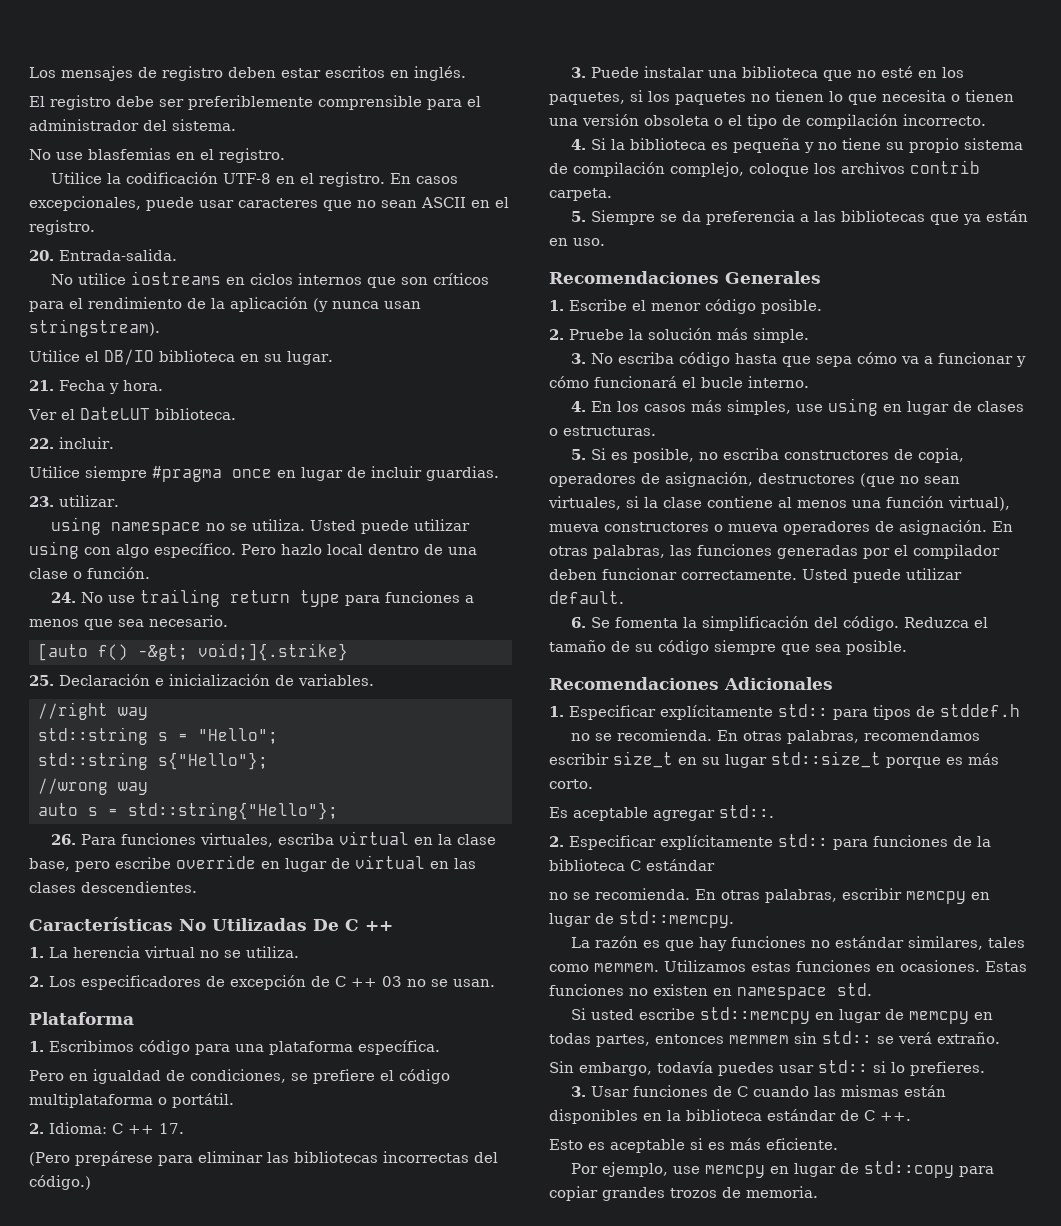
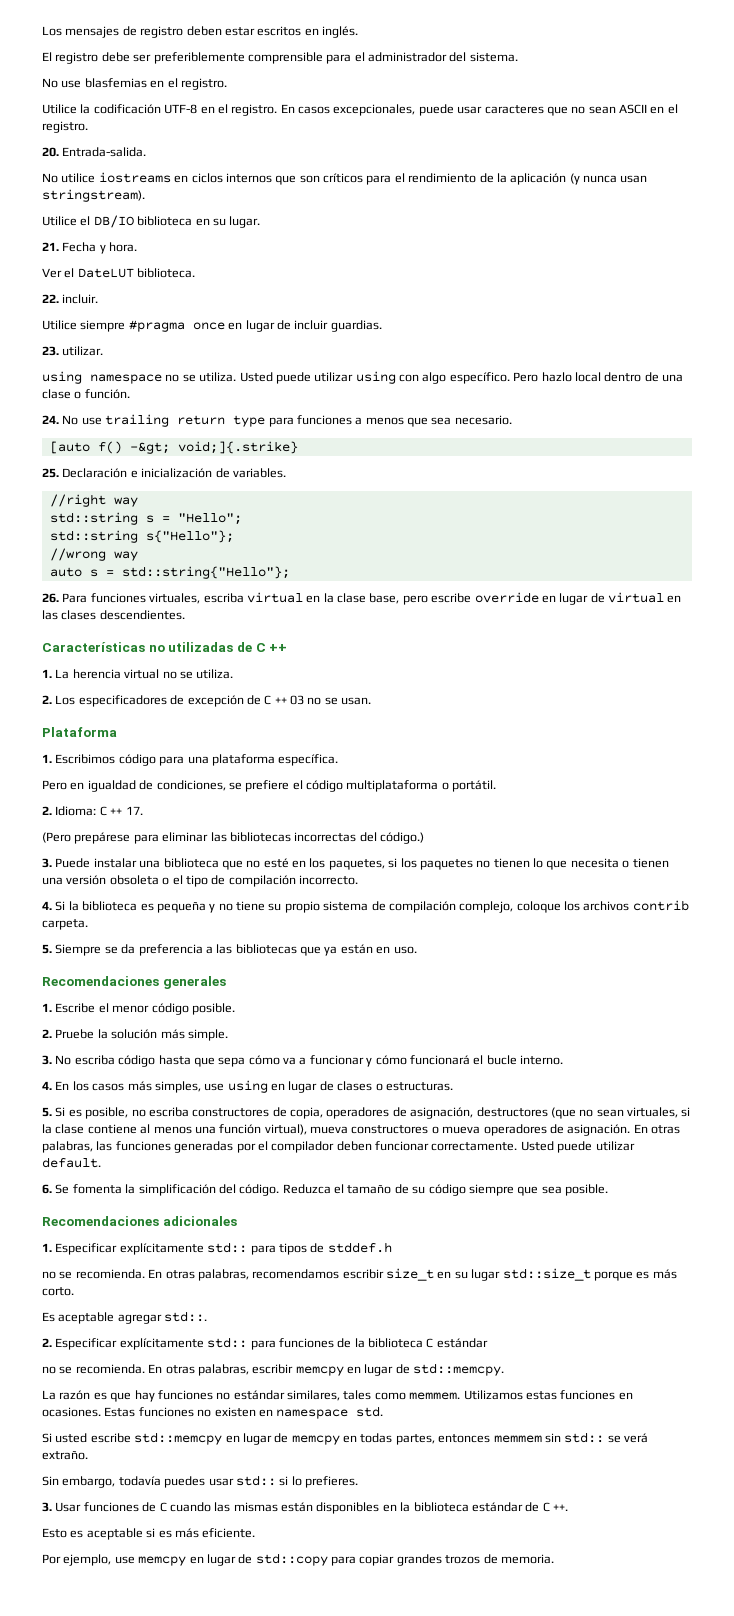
- Características No Utilizadas De C ++
+ Características no utilizadas de C ++
- Recomendaciones Generales
+ Recomendaciones generales
- Recomendaciones Adicionales
+ Recomendaciones adicionales

